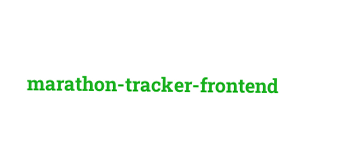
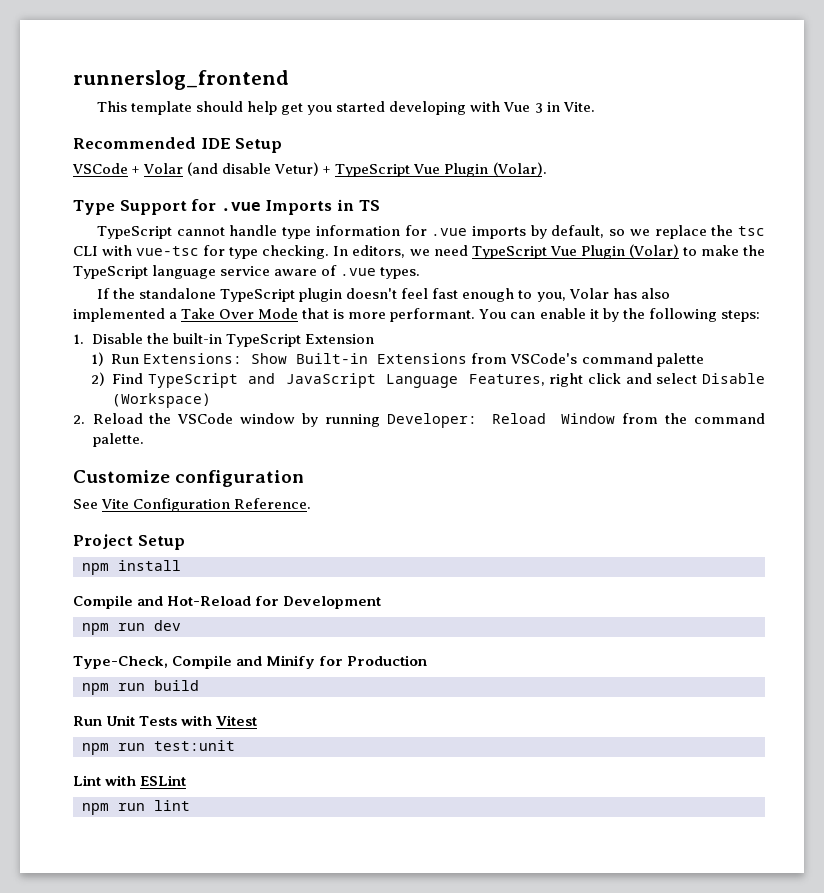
- marathon-tracker-frontend
+ runnerslog_frontend
+ This template should help get you started developing with Vue 3 in Vite.
+ Recommended IDE Setup
+ VSCode + Volar (and disable Vetur) + TypeScript Vue Plugin (Volar).
+ Type Support for .vue Imports in TS
+ TypeScript cannot handle type information for .vue imports by default, so we replace the tsc CLI with vue-tsc for type checking. In editors, we need TypeScript Vue Plugin (Volar) to make the TypeScript language service aware of .vue types.
+ If the standalone TypeScript plugin doesn't feel fast enough to you, Volar has also implemented a Take Over Mode that is more performant. You can enable it by the following steps:
+ 1. Disable the built-in TypeScript Extension
+ 1) Run Extensions: Show Built-in Extensions from VSCode's command palette
+ 2) Find TypeScript and JavaScript Language Features, right click and select Disable (Workspace)
+ 2. Reload the VSCode window by running Developer: Reload Window from the command palette.
+ Customize configuration
+ See Vite Configuration Reference.
+ Project Setup
+ npm install
+ Compile and Hot-Reload for Development
+ npm run dev
+ Type-Check, Compile and Minify for Production
+ npm run build
+ Run Unit Tests with Vitest
+ npm run test:unit
+ Lint with ESLint
+ npm run lint

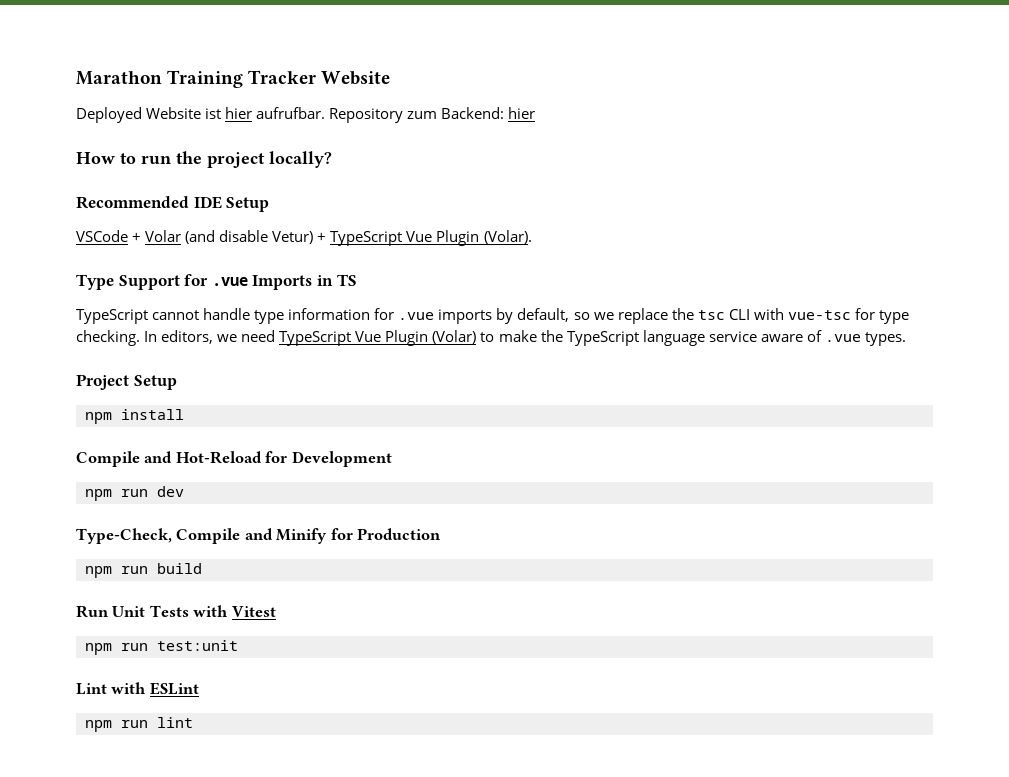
- runnerslog_frontend
- This template should help get you started developing with Vue 3 in Vite.
+ Marathon Training Tracker Website
+ Deployed Website ist hier aufrufbar. Repository zum Backend: hier
+ How to run the project locally?
- If the standalone TypeScript plugin doesn't feel fast enough to you, Volar has also implemented a Take Over Mode that is more performant. You can enable it by the following steps:
- 1. Disable the built-in TypeScript Extension
- 1) Run Extensions: Show Built-in Extensions from VSCode's command palette
- 2) Find TypeScript and JavaScript Language Features, right click and select Disable (Workspace)
- 2. Reload the VSCode window by running Developer: Reload Window from the command palette.
- Customize configuration
- See Vite Configuration Reference.

